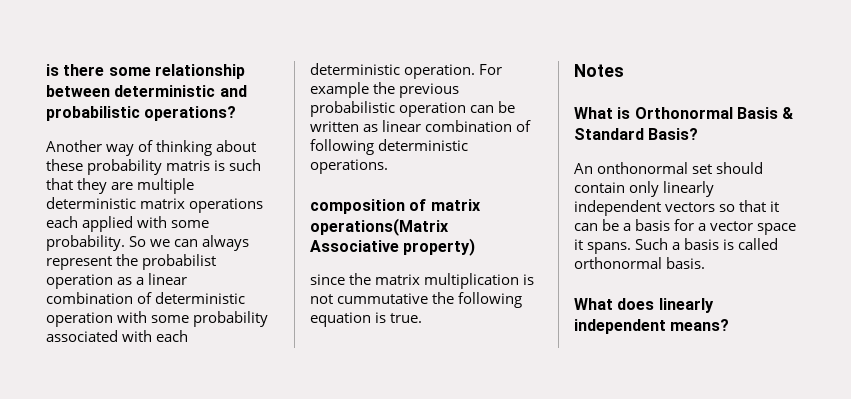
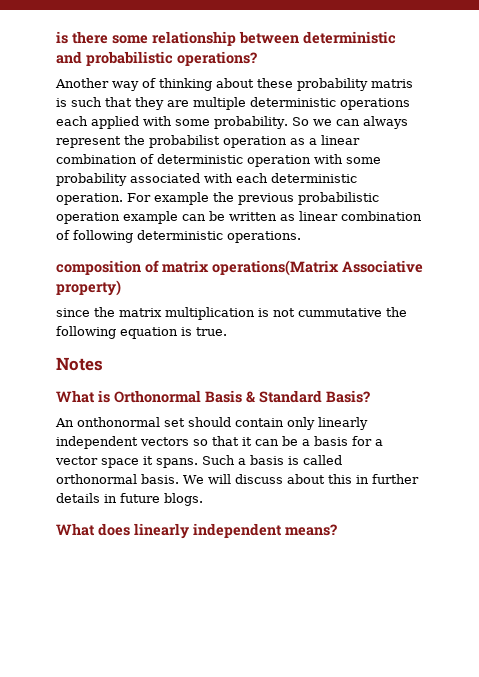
- Another way of thinking about these probability matris is such that they are multiple deterministic matrix operations each applied with some probability.
+ Another way of thinking about these probability matris is such that they are multiple deterministic operations each applied with some probability.
- For example the previous probabilistic operation can be written as linear combination of following deterministic operations.
+ For example the previous probabilistic operation example can be written as linear combination of following deterministic operations.
+ We will discuss about this in further details in future blogs.

